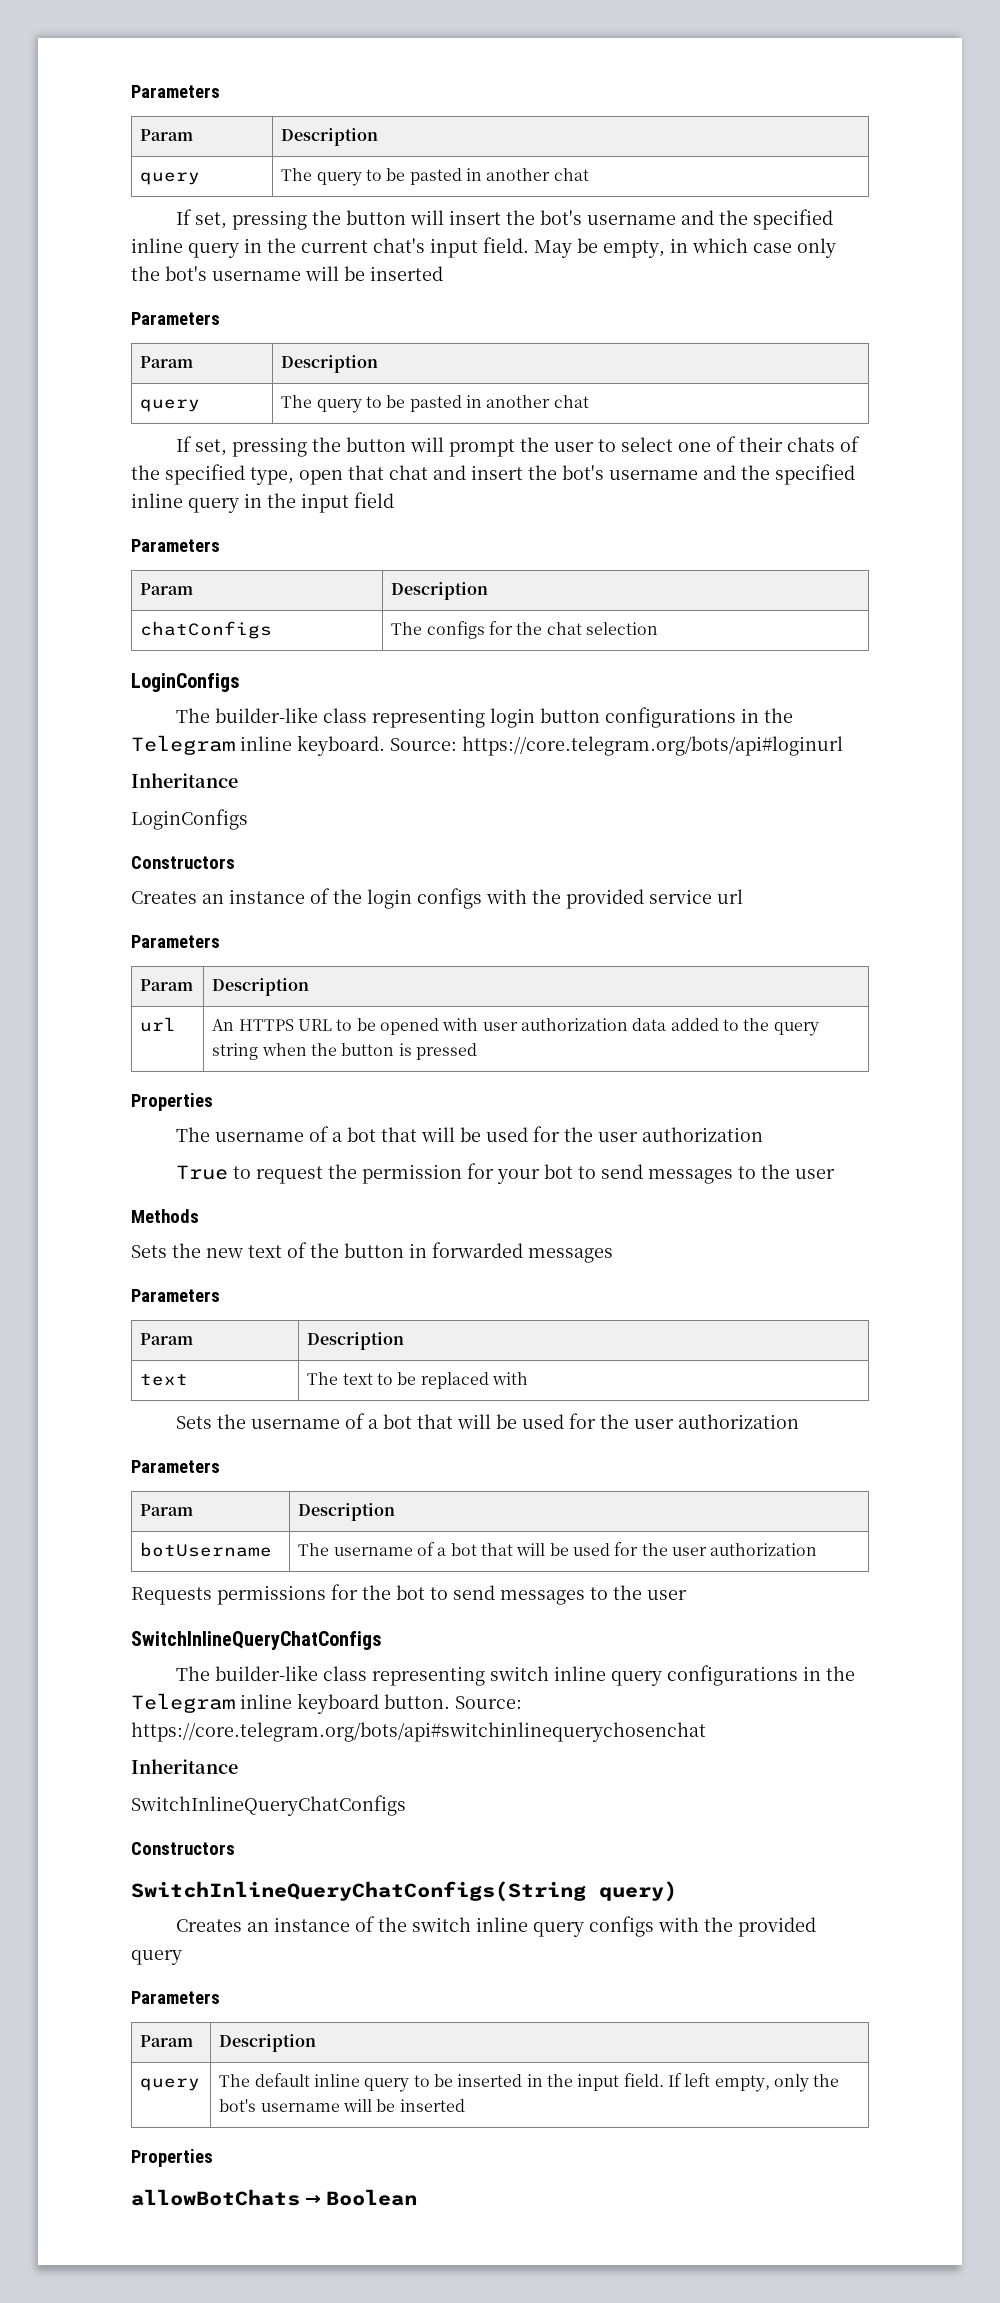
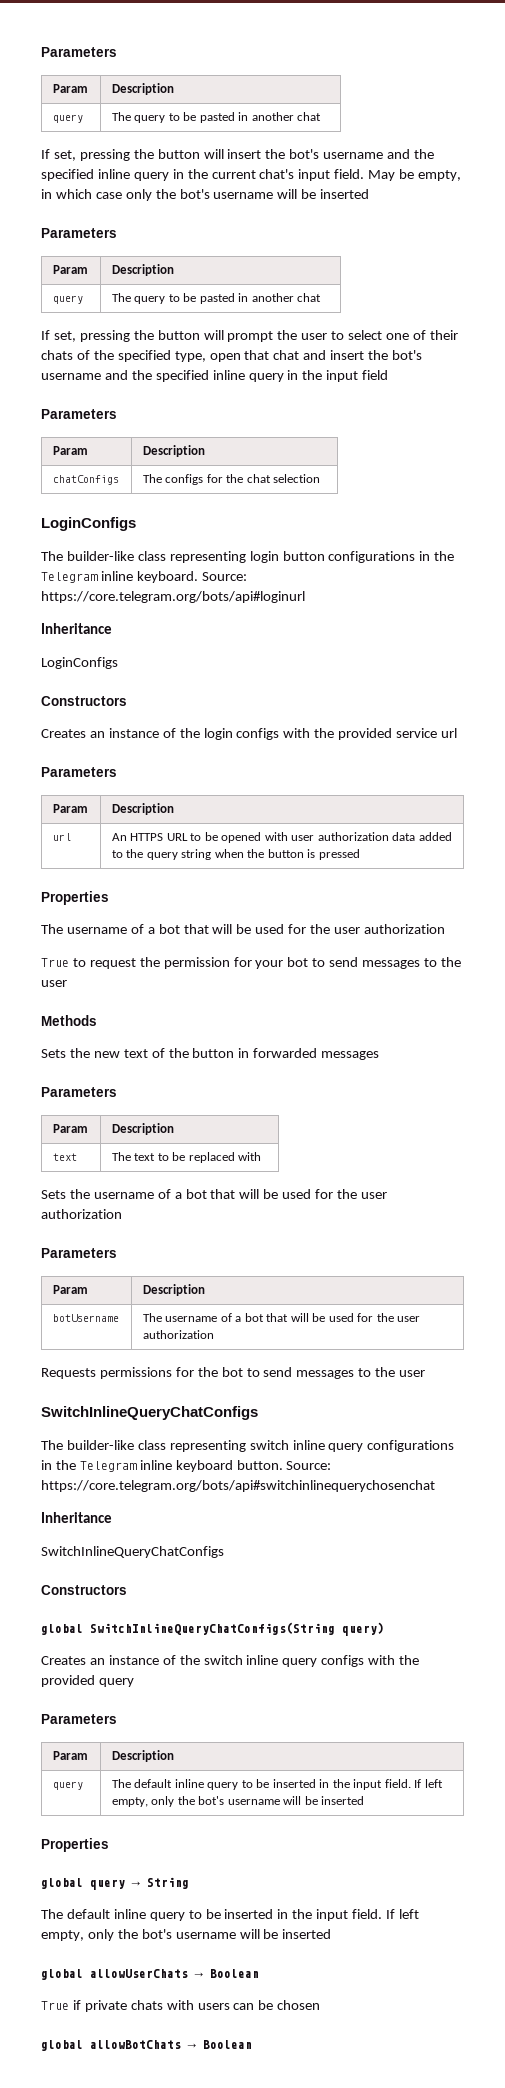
- SwitchInlineQueryChatConfigs(String query)
+ global SwitchInlineQueryChatConfigs(String query)
- allowBotChats → Boolean
+ global query → String
+ The default inline query to be inserted in the input field. If left empty, only the bot's username will be inserted
+ global allowUserChats → Boolean
+ True if private chats with users can be chosen
+ global allowBotChats → Boolean

